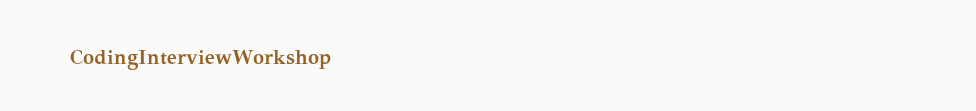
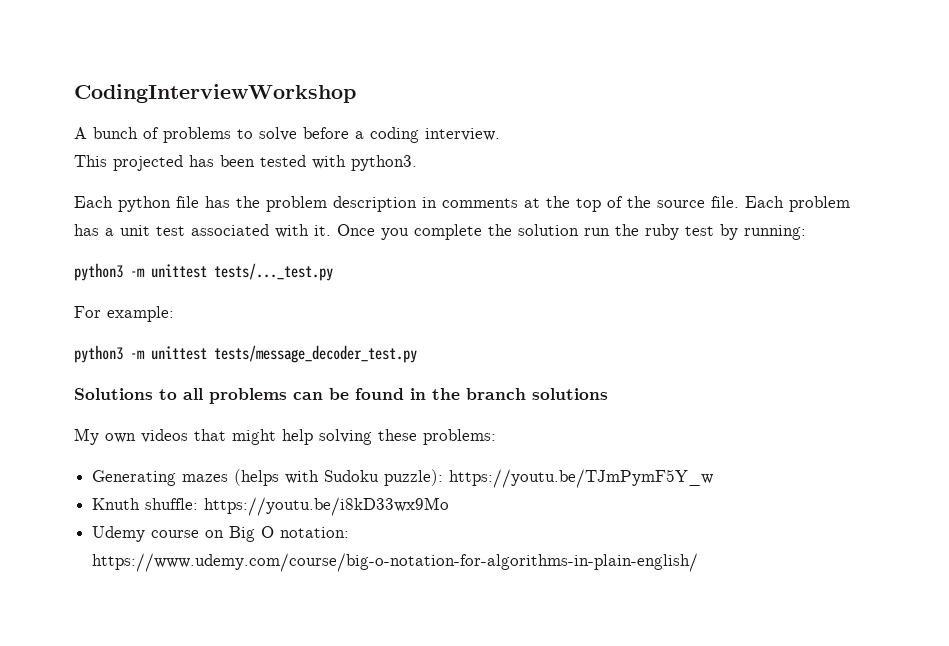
+ A bunch of problems to solve before a coding interview.
+ This projected has been tested with python3.
+ Each python file has the problem description in comments at the top of the source file. Each problem has a unit test associated with it. Once you complete the solution run the ruby test by running:
+ python3 -m unittest tests/..._test.py
+ For example:
+ python3 -m unittest tests/message_decoder_test.py
+ Solutions to all problems can be found in the branch solutions
+ My own videos that might help solving these problems:
+ Generating mazes (helps with Sudoku puzzle): https://youtu.be/TJmPymF5Y_w
+ Knuth shuffle: https://youtu.be/i8kD33wx9Mo
+ Udemy course on Big O notation: https://www.udemy.com/course/big-o-notation-for-algorithms-in-plain-english/

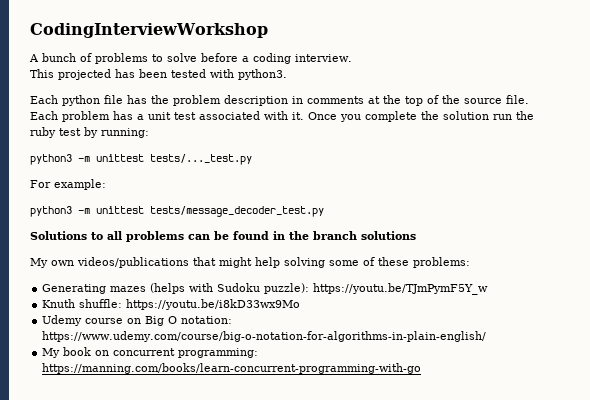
- My own videos that might help solving these problems:
+ My own videos/publications that might help solving some of these problems:
+ My book on concurrent programming: https://manning.com/books/learn-concurrent-programming-with-go

